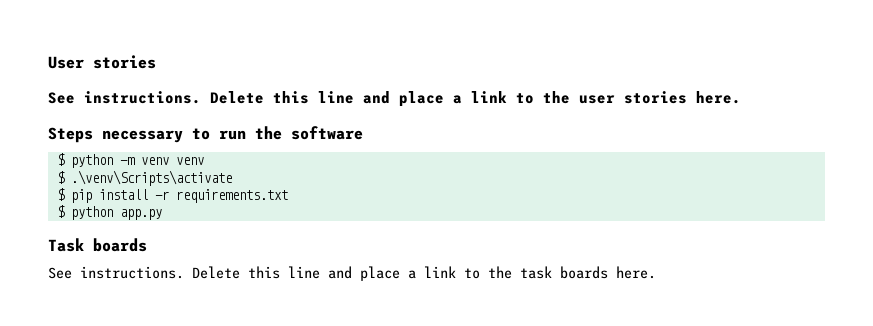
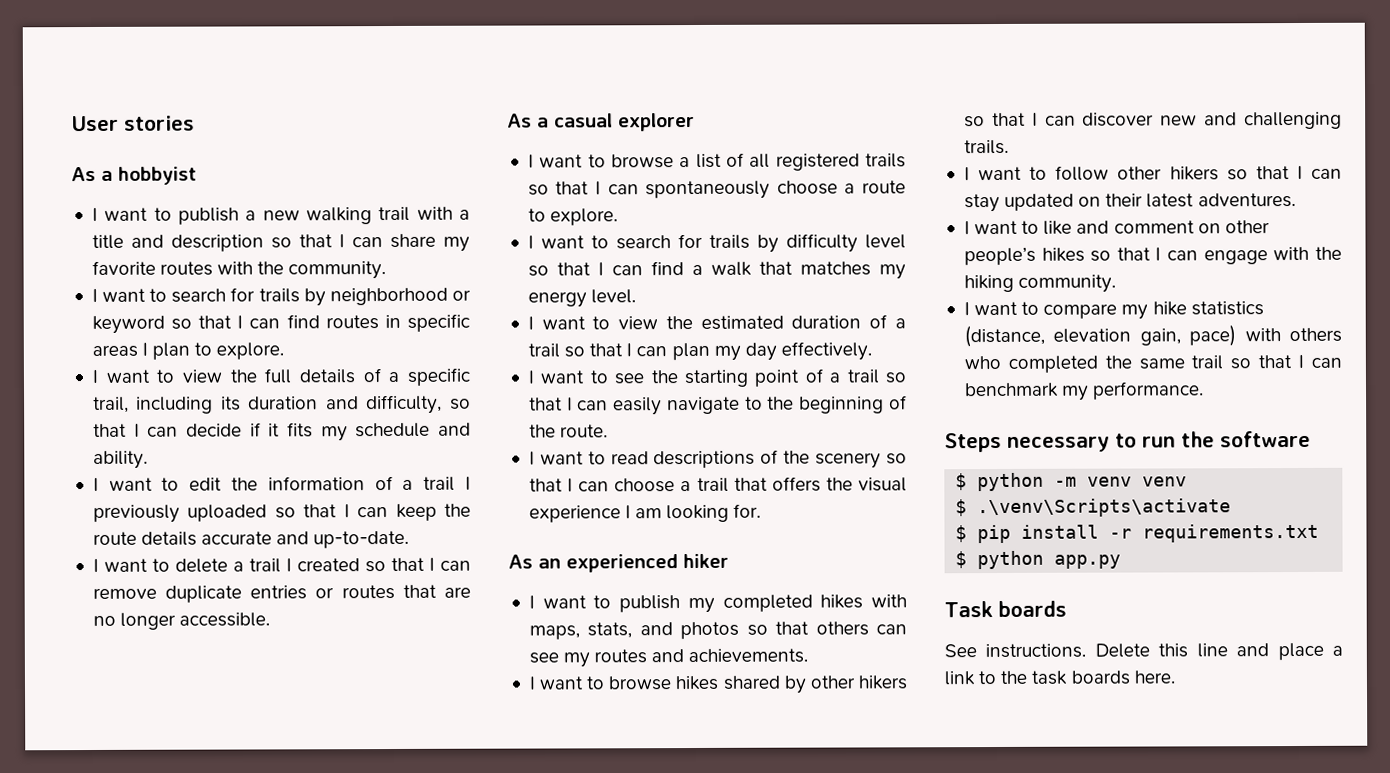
- See instructions. Delete this line and place a link to the user stories here.
+ As a hobbyist
+ I want to publish a new walking trail with a title and description so that I can share my favorite routes with the community.
+ I want to search for trails by neighborhood or keyword so that I can find routes in specific areas I plan to explore.
+ I want to view the full details of a specific trail, including its duration and difficulty, so that I can decide if it fits my schedule and ability.
+ I want to edit the information of a trail I previously uploaded so that I can keep the route details accurate and up-to-date.
+ I want to delete a trail I created so that I can remove duplicate entries or routes that are no longer accessible.
+ As a casual explorer
+ I want to browse a list of all registered trails so that I can spontaneously choose a route to explore.
+ I want to search for trails by difficulty level so that I can find a walk that matches my energy level.
+ I want to view the estimated duration of a trail so that I can plan my day effectively.
+ I want to see the starting point of a trail so that I can easily navigate to the beginning of the route.
+ I want to read descriptions of the scenery so that I can choose a trail that offers the visual experience I am looking for.
+ As an experienced hiker
+ I want to publish my completed hikes with maps, stats, and photos so that others can see my routes and achievements.
+ I want to browse hikes shared by other hikers so that I can discover new and challenging trails.
+ I want to follow other hikers so that I can stay updated on their latest adventures.
+ I want to like and comment on other people’s hikes so that I can engage with the hiking community.
+ I want to compare my hike statistics (distance, elevation gain, pace) with others who completed the same trail so that I can benchmark my performance.

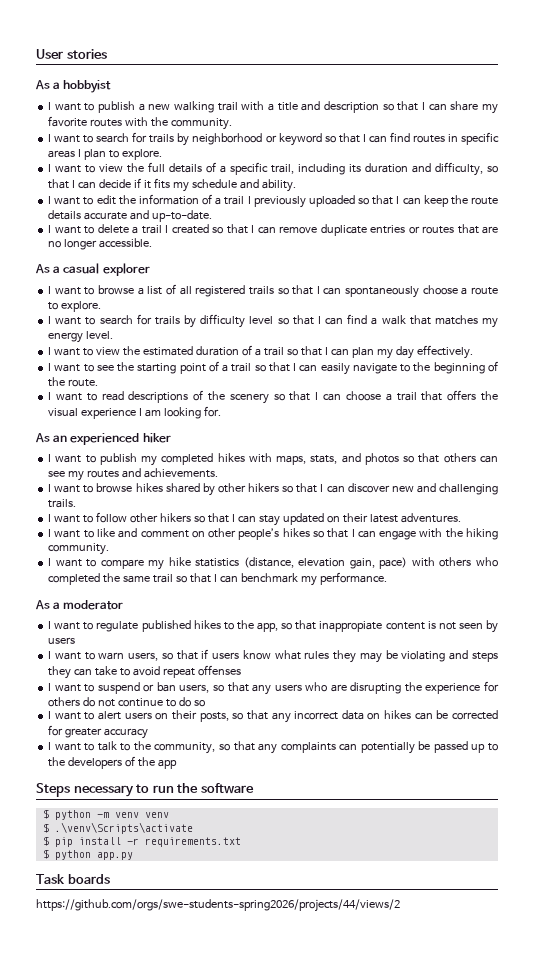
+ As a moderator
+ I want to regulate published hikes to the app, so that inappropiate content is not seen by users
+ I want to warn users, so that if users know what rules they may be violating and steps they can take to avoid repeat offenses
+ I want to suspend or ban users, so that any users who are disrupting the experience for others do not continue to do so
+ I want to alert users on their posts, so that any incorrect data on hikes can be corrected for greater accuracy
+ I want to talk to the community, so that any complaints can potentially be passed up to the developers of the app
- See instructions. Delete this line and place a link to the task boards here.
+ https://github.com/orgs/swe-students-spring2026/projects/44/views/2

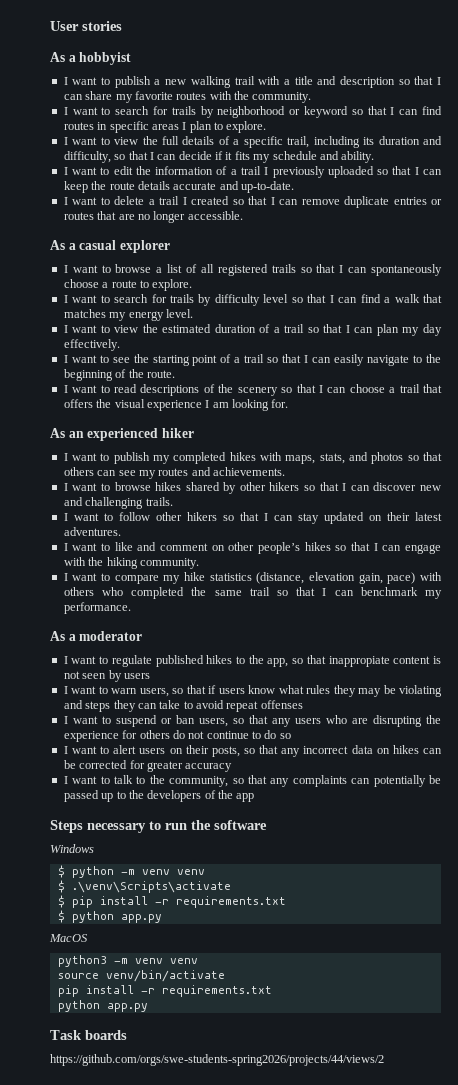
+ Windows
+ MacOS
+ python3 -m venv venv
+ source venv/bin/activate
+ pip install -r requirements.txt
+ python app.py

